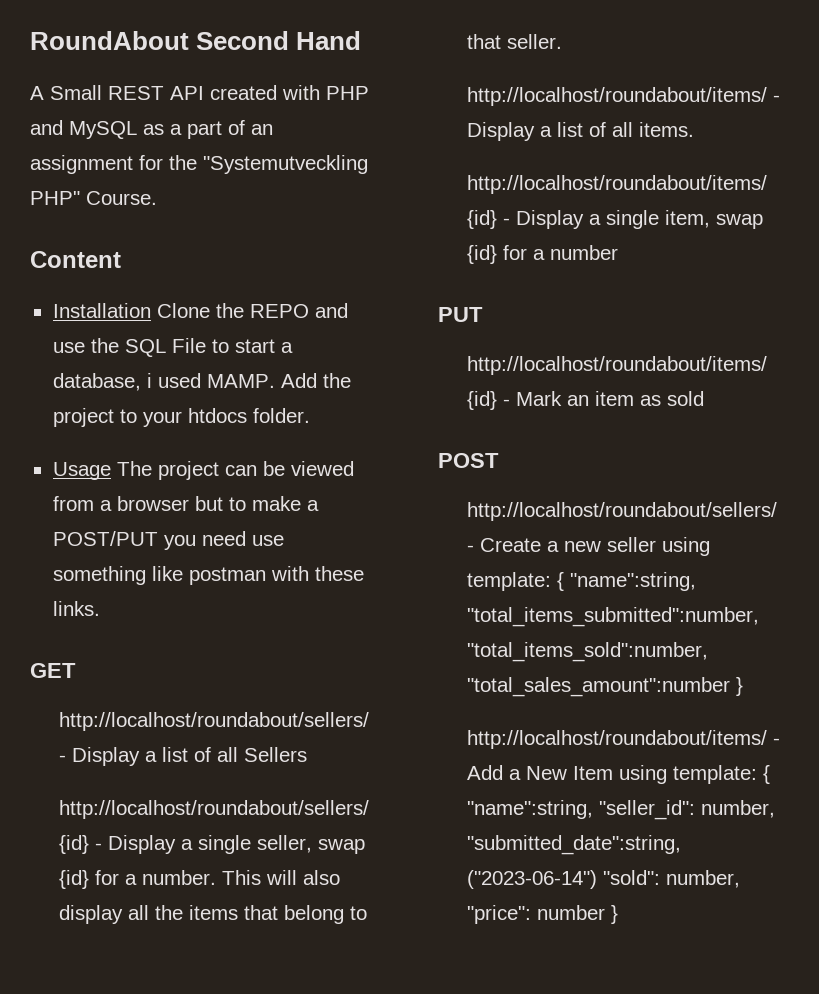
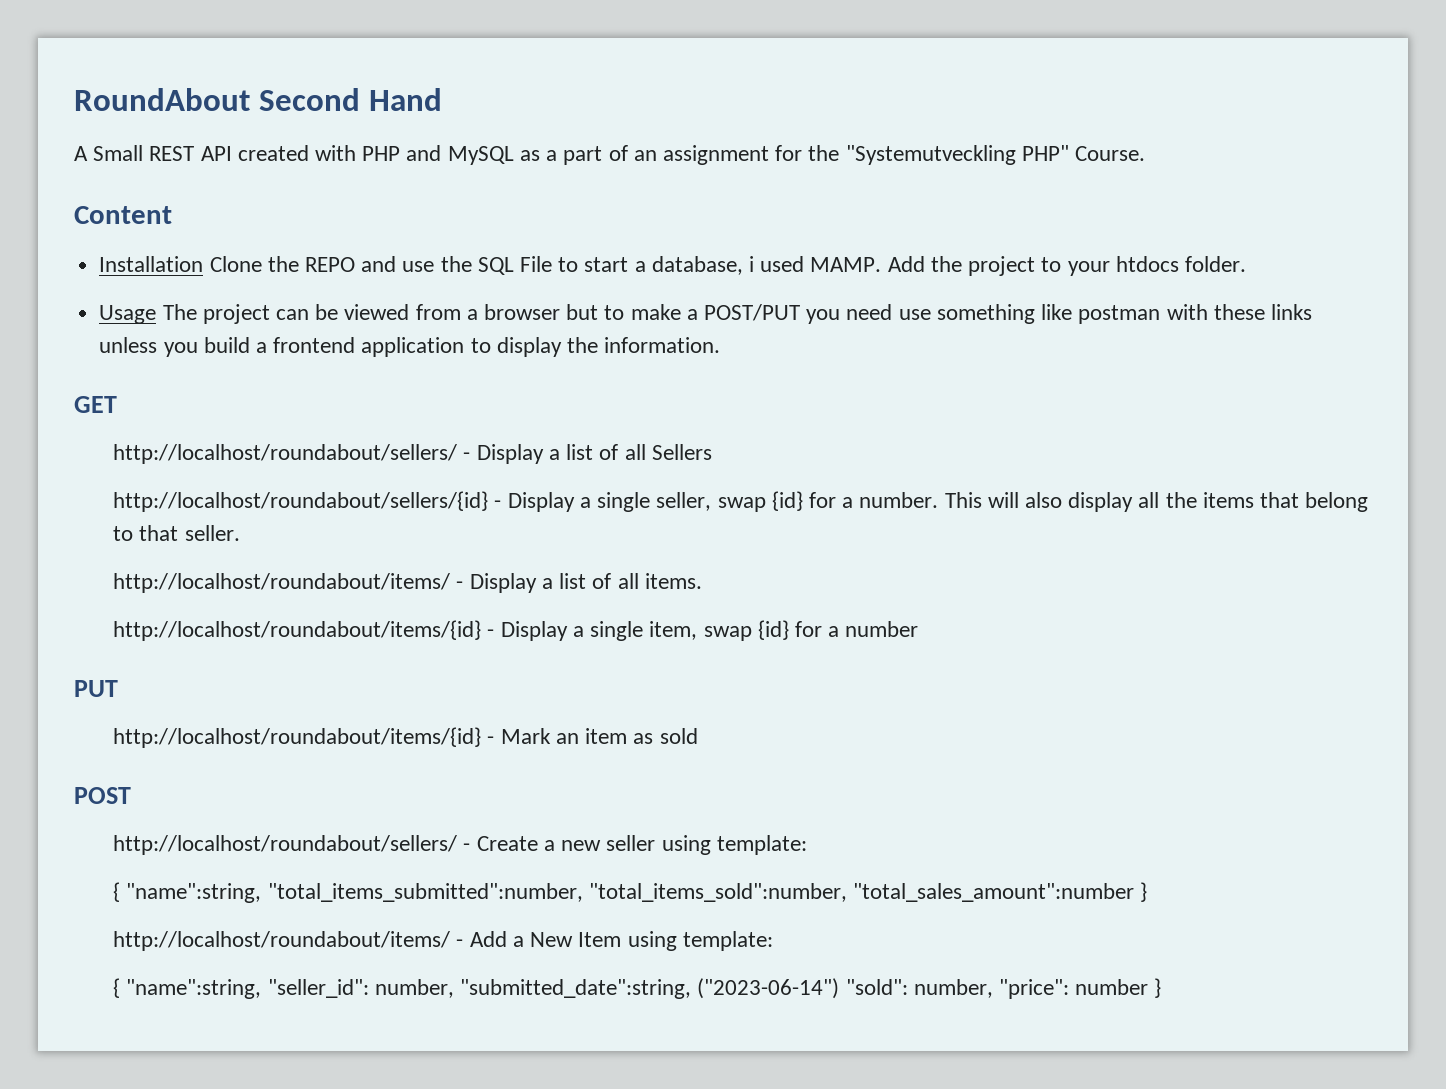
- Usage The project can be viewed from a browser but to make a POST/PUT you need use something like postman with these links.
+ Usage The project can be viewed from a browser but to make a POST/PUT you need use something like postman with these links unless you build a frontend application to display the information.
- http://localhost/roundabout/sellers/ - Create a new seller using template: { "name":string, "total_items_submitted":number, "total_items_sold":number, "total_sales_amount":number }
+ http://localhost/roundabout/sellers/ - Create a new seller using template:
+ { "name":string, "total_items_submitted":number, "total_items_sold":number, "total_sales_amount":number }
- http://localhost/roundabout/items/ - Add a New Item using template: { "name":string, "seller_id": number, "submitted_date":string, ("2023-06-14") "sold": number, "price": number }
+ http://localhost/roundabout/items/ - Add a New Item using template:
+ { "name":string, "seller_id": number, "submitted_date":string, ("2023-06-14") "sold": number, "price": number }

